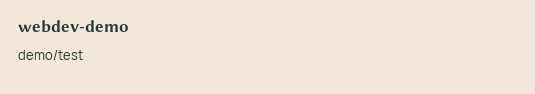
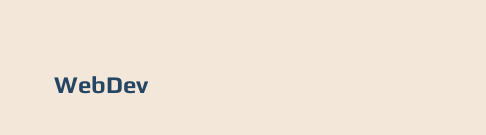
- webdev-demo
- demo/test
+ WebDev

